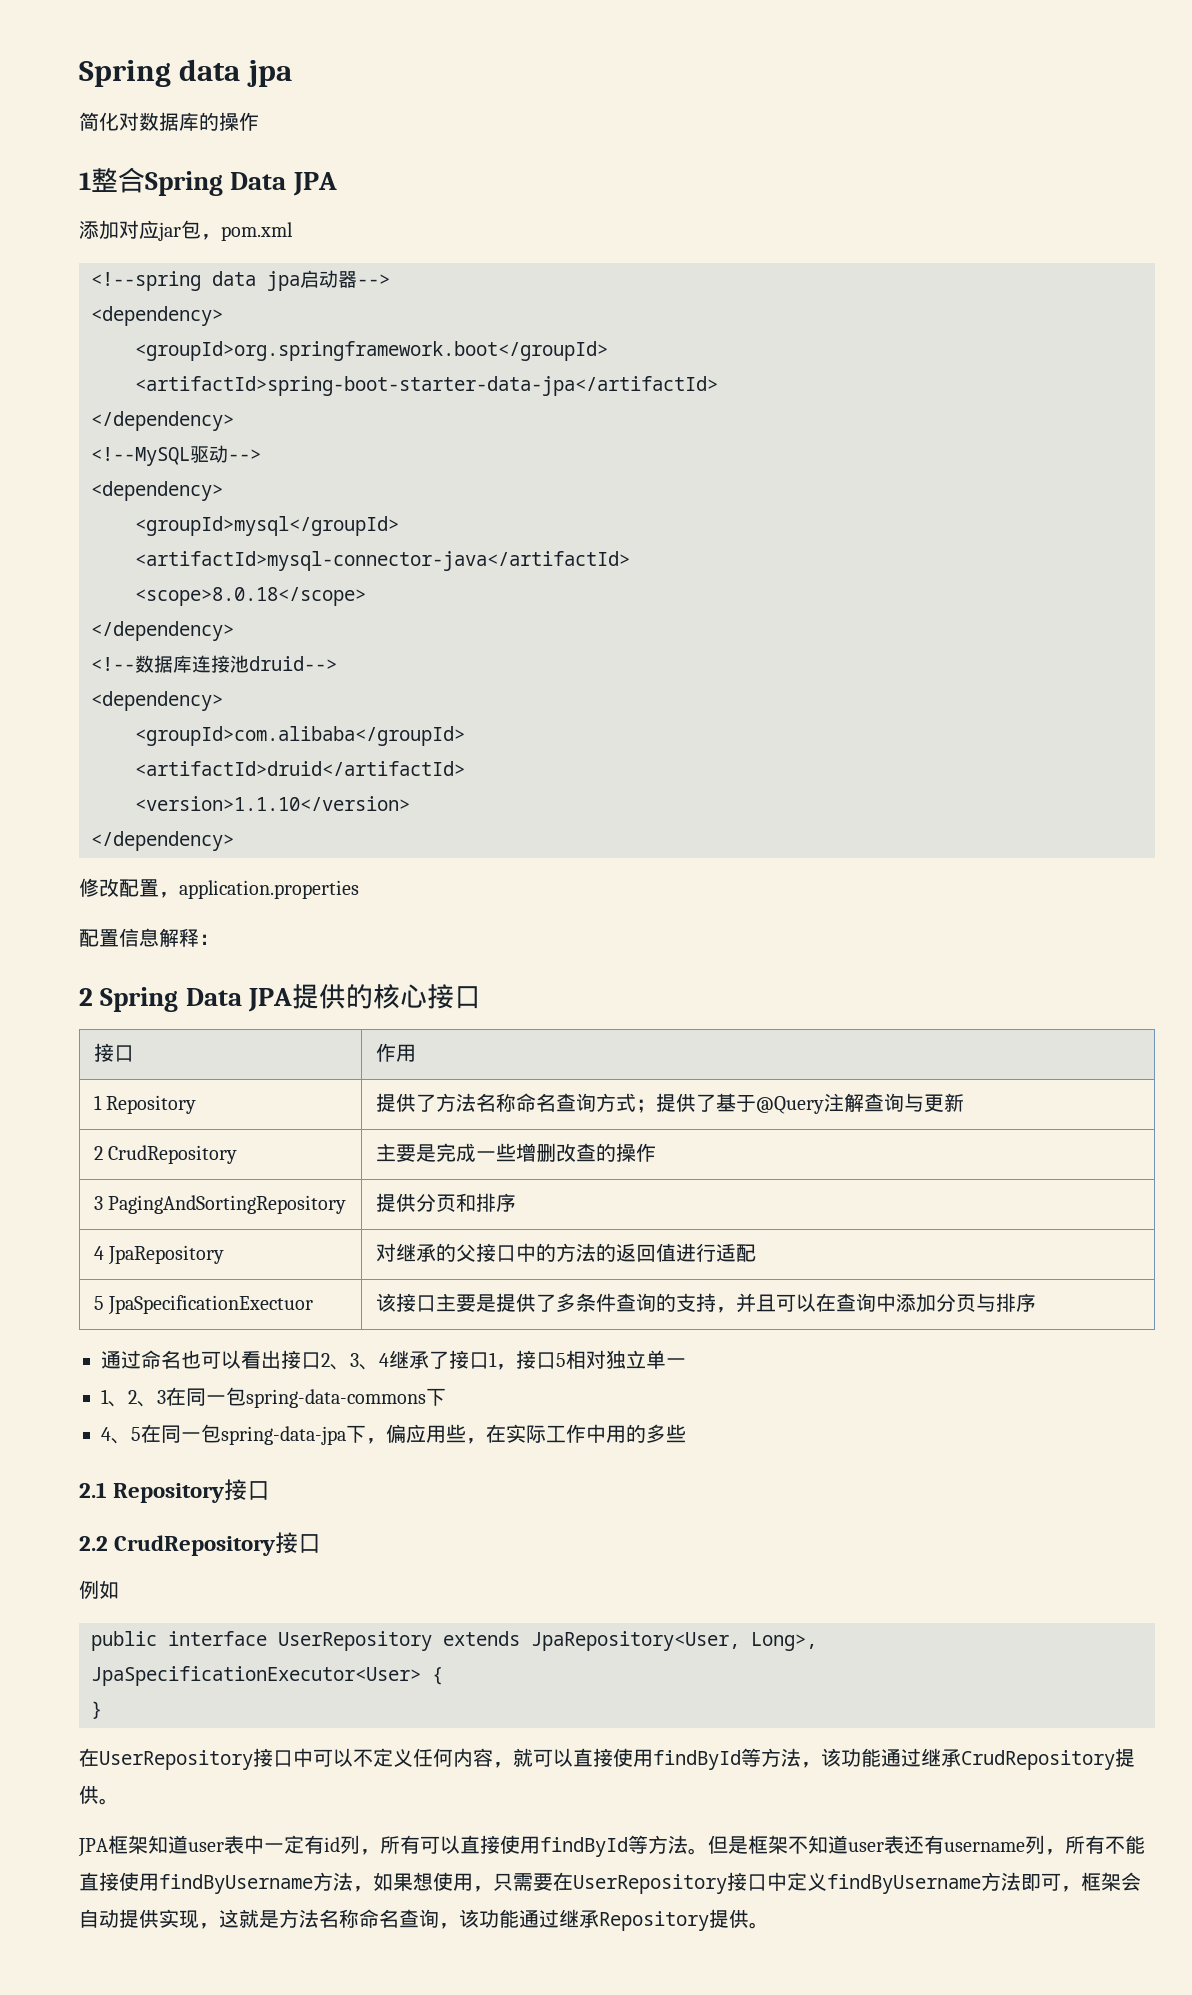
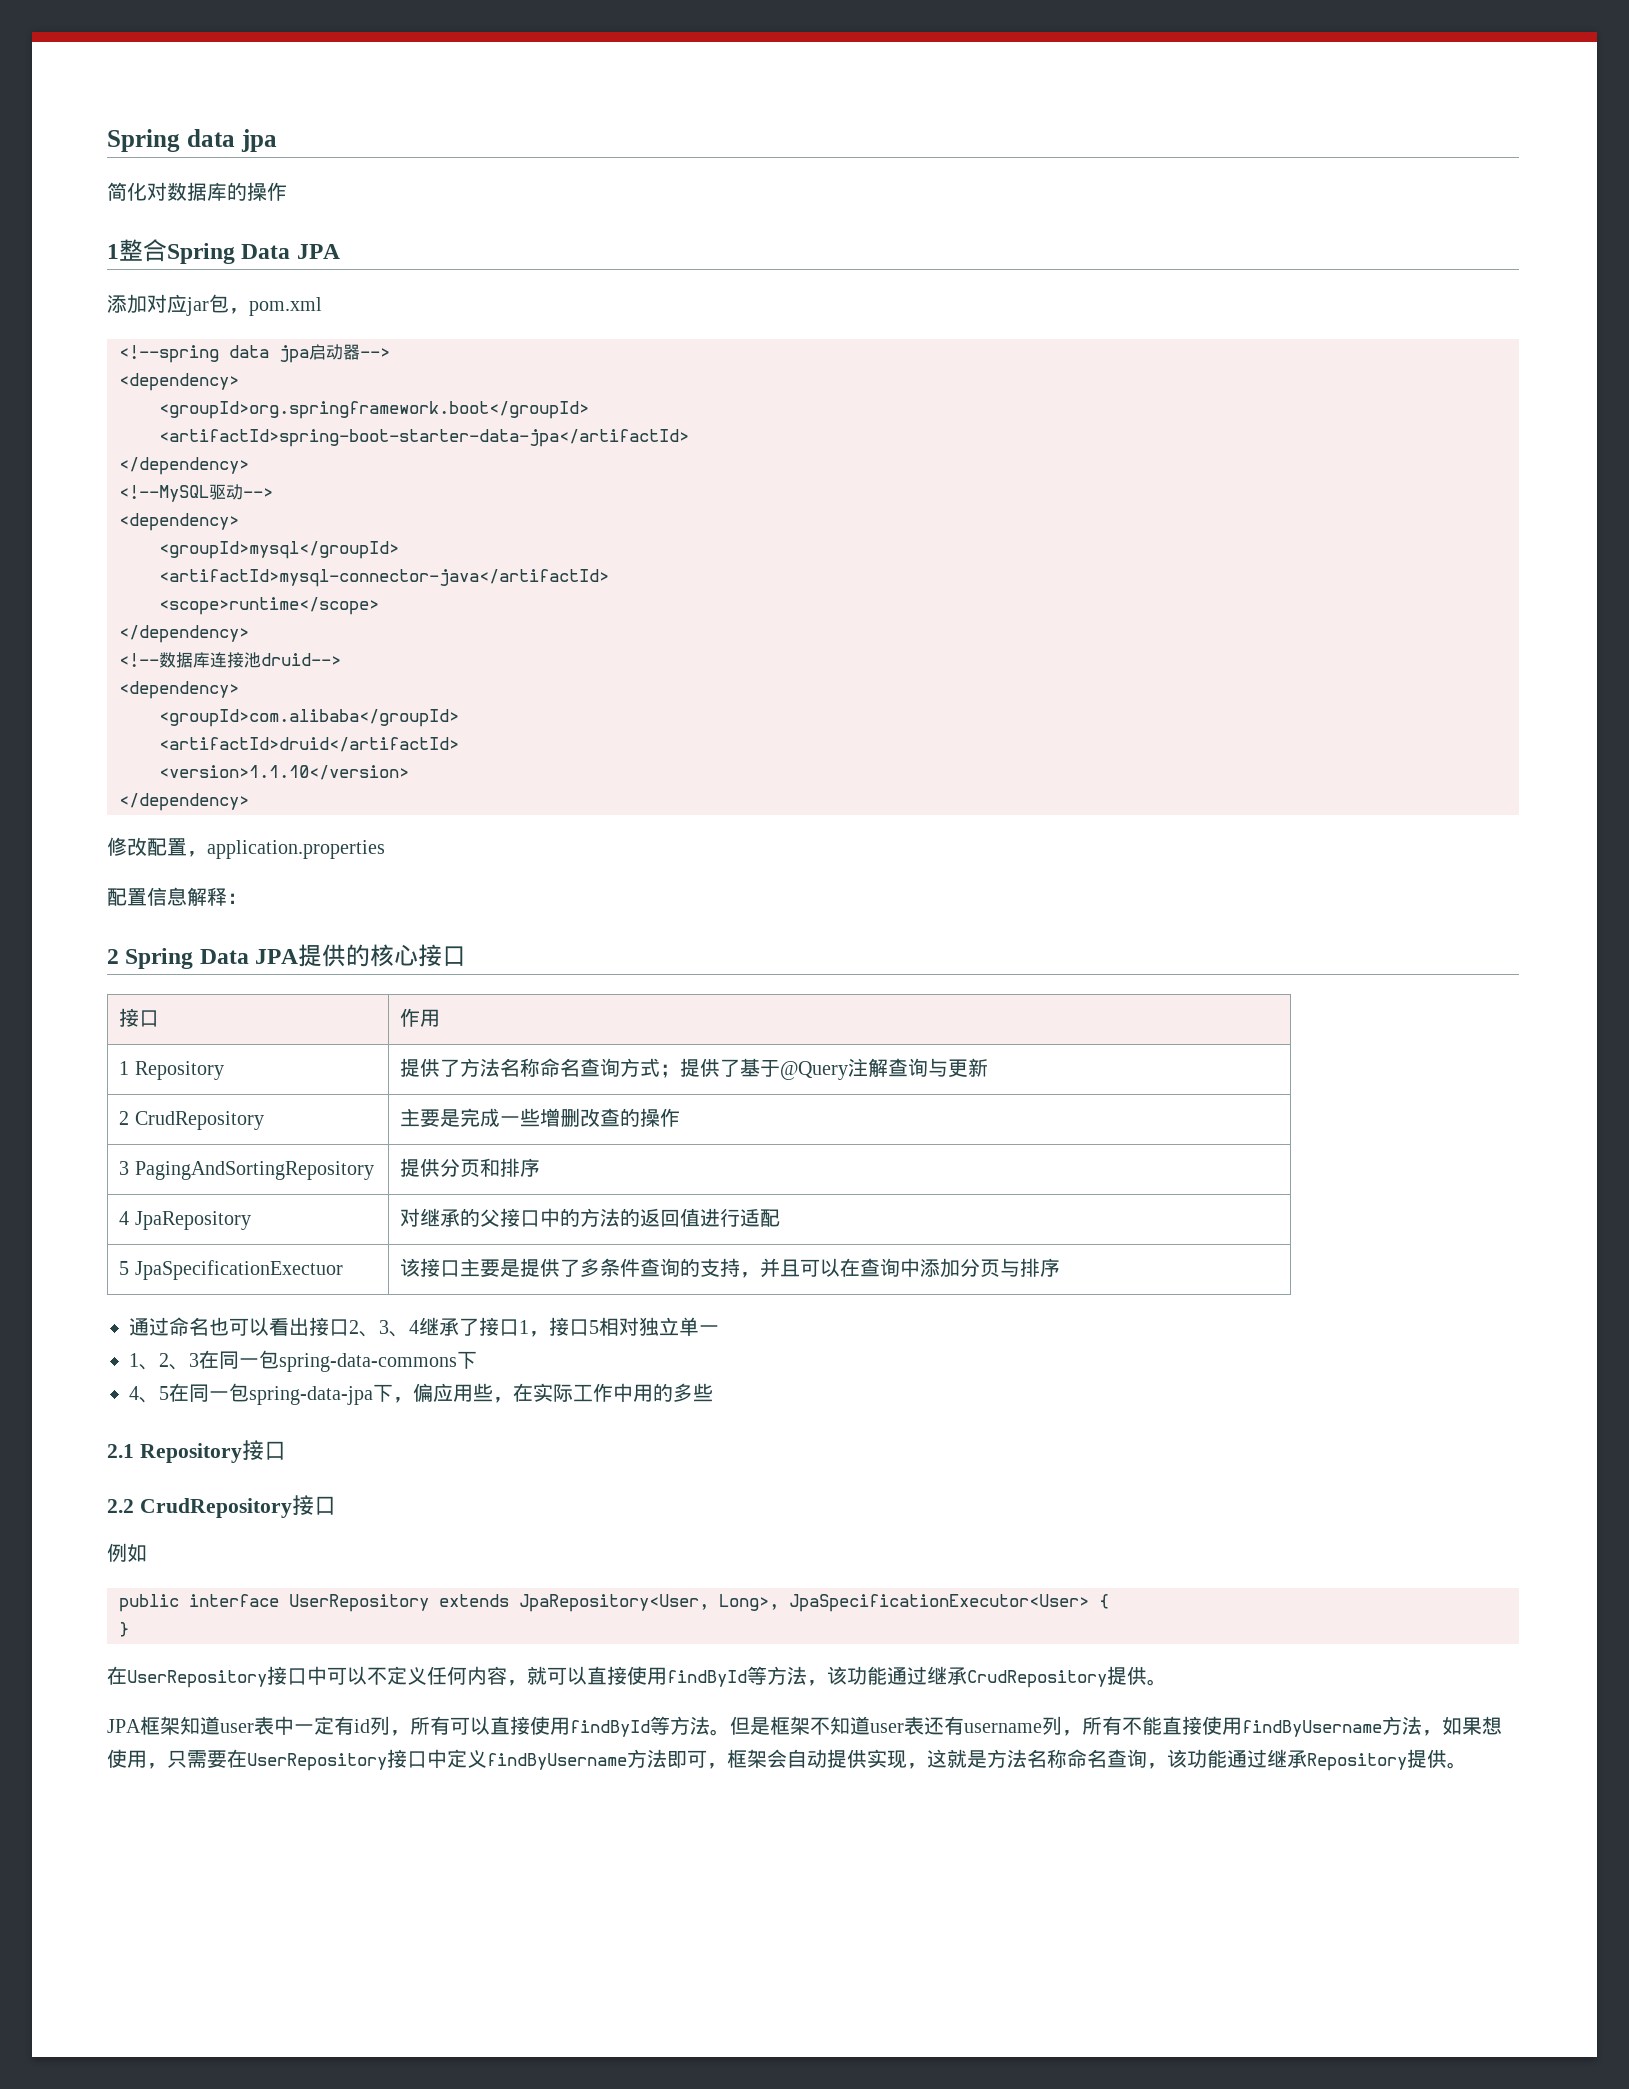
- <scope>8.0.18</scope>
+ <scope>runtime</scope>

